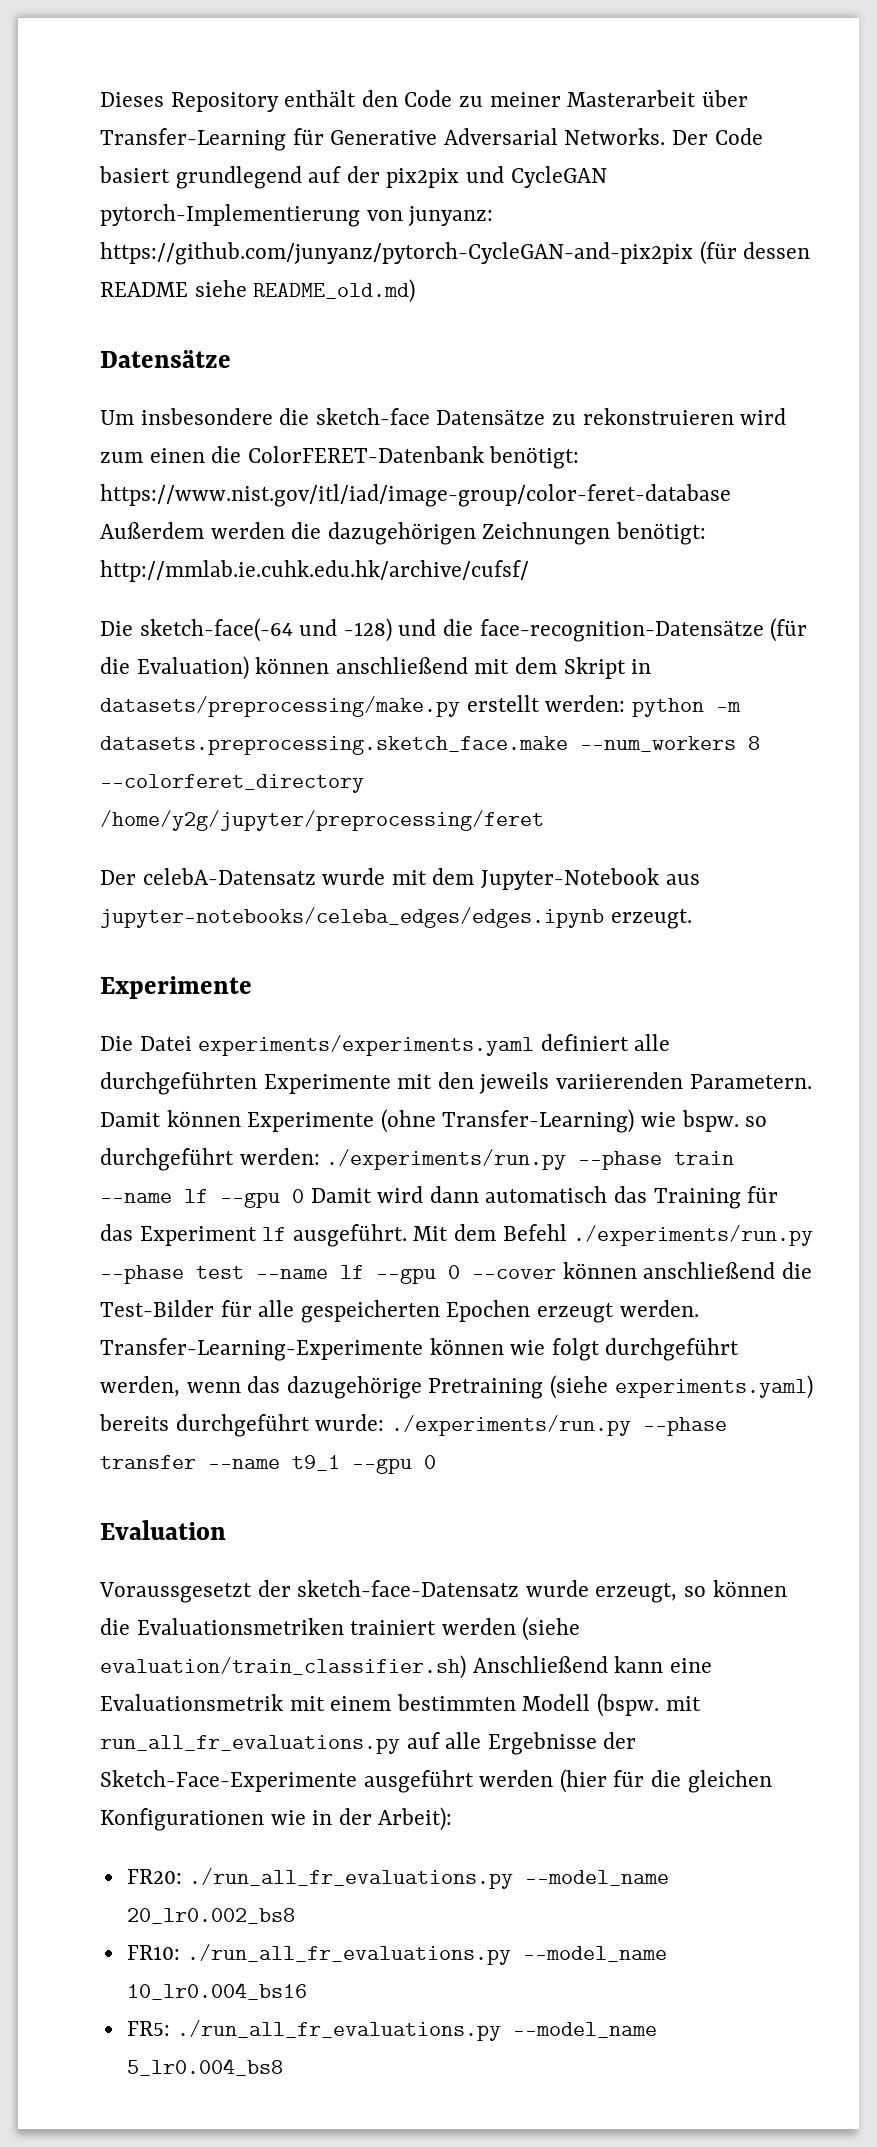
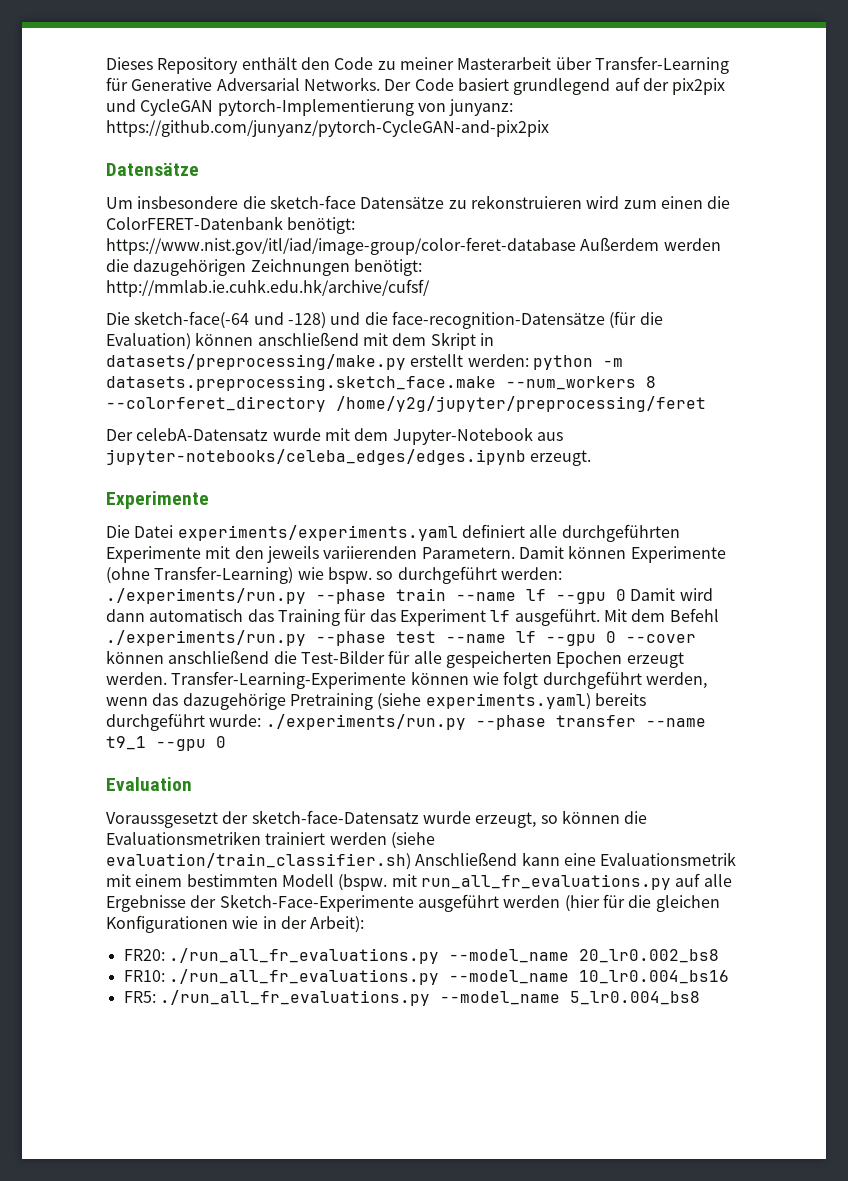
- Der Code basiert grundlegend auf der pix2pix und CycleGAN pytorch-Implementierung von junyanz: https://github.com/junyanz/pytorch-CycleGAN-and-pix2pix (für dessen README siehe README_old.md)
+ Der Code basiert grundlegend auf der pix2pix und CycleGAN pytorch-Implementierung von junyanz: https://github.com/junyanz/pytorch-CycleGAN-and-pix2pix

